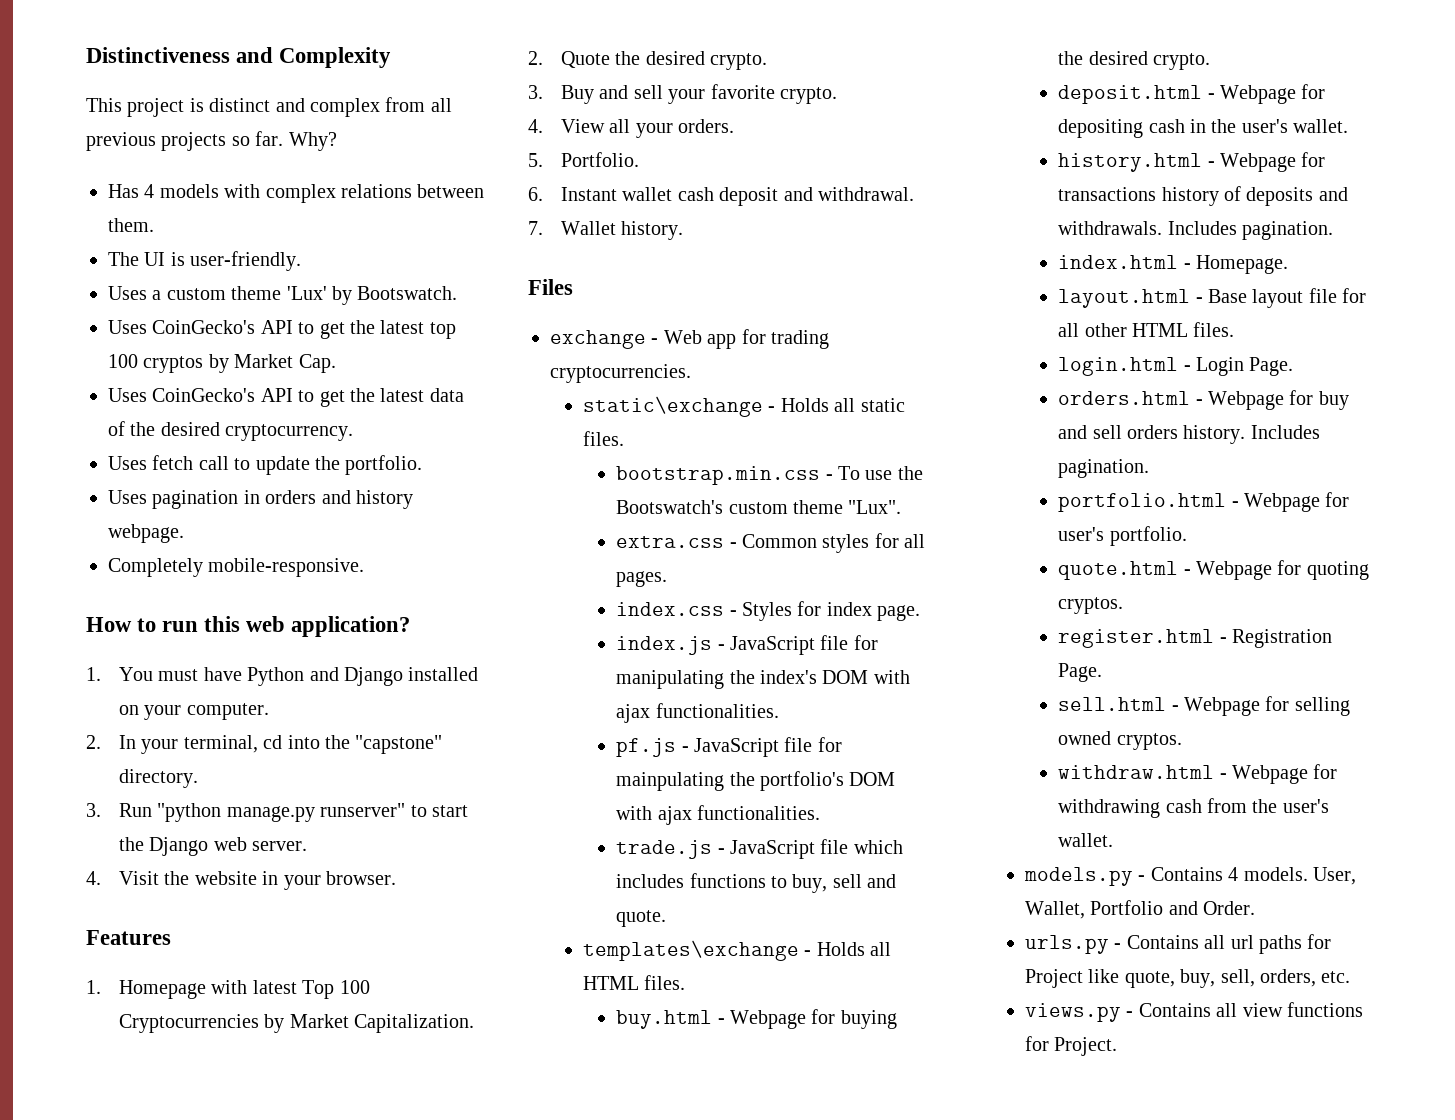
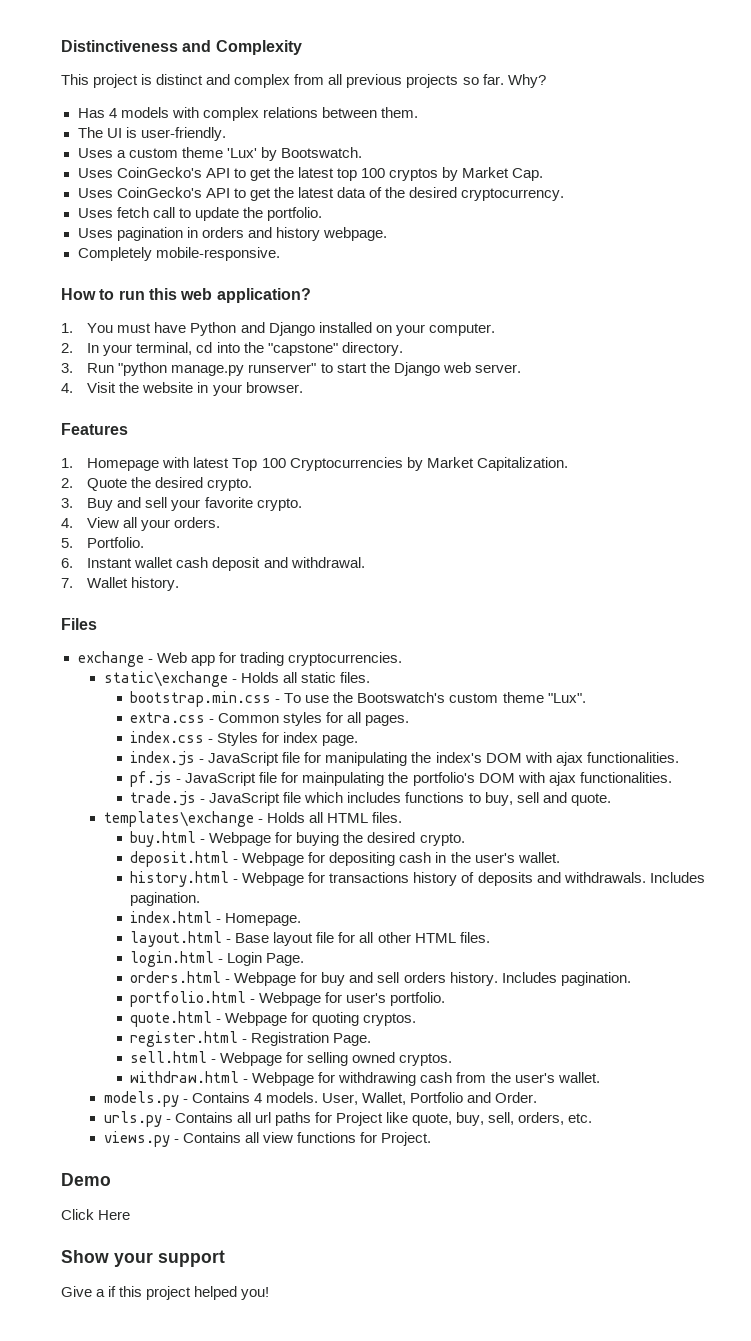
+ Demo
+ Click Here
+ Show your support
+ Give a if this project helped you!

